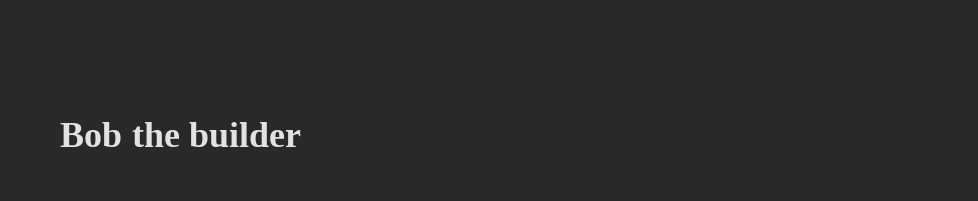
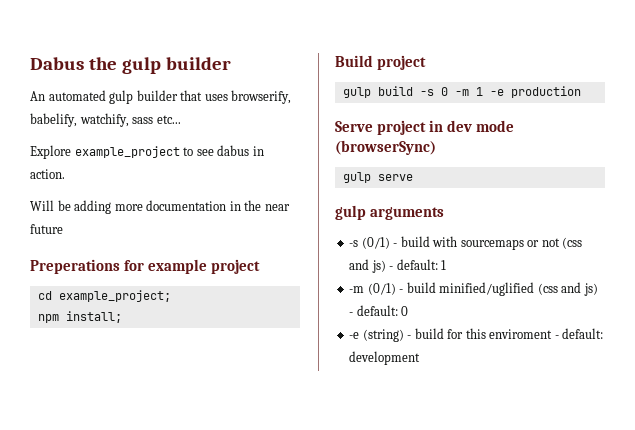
- Bob the builder
+ Dabus the gulp builder
+ An automated gulp builder that uses browserify, babelify, watchify, sass etc...
+ Explore example_project to see dabus in action.
+ Will be adding more documentation in the near future
+ Preperations for example project
+ cd example_project;
+ npm install;
+ Build project
+ gulp build -s 0 -m 1 -e production
+ Serve project in dev mode (browserSync)
+ gulp serve
+ gulp arguments
+ -s (0/1) - build with sourcemaps or not (css and js) - default: 1
+ -m (0/1) - build minified/uglified (css and js) - default: 0
+ -e (string) - build for this enviroment - default: development

